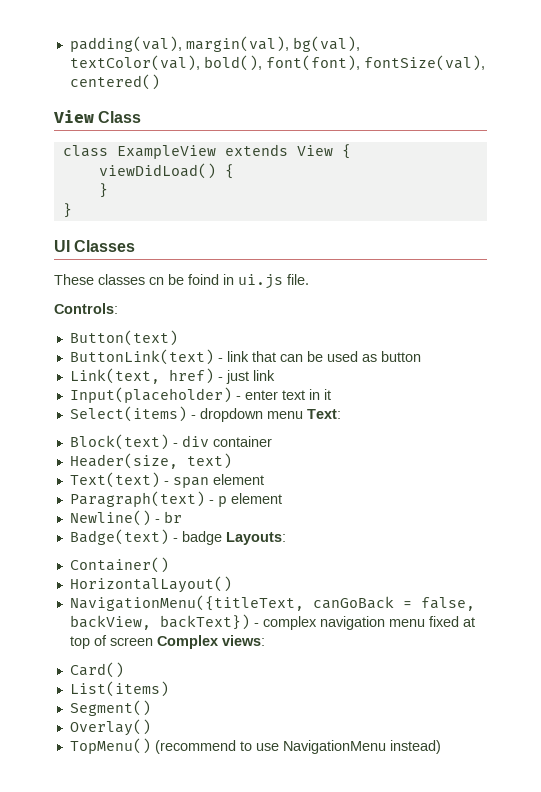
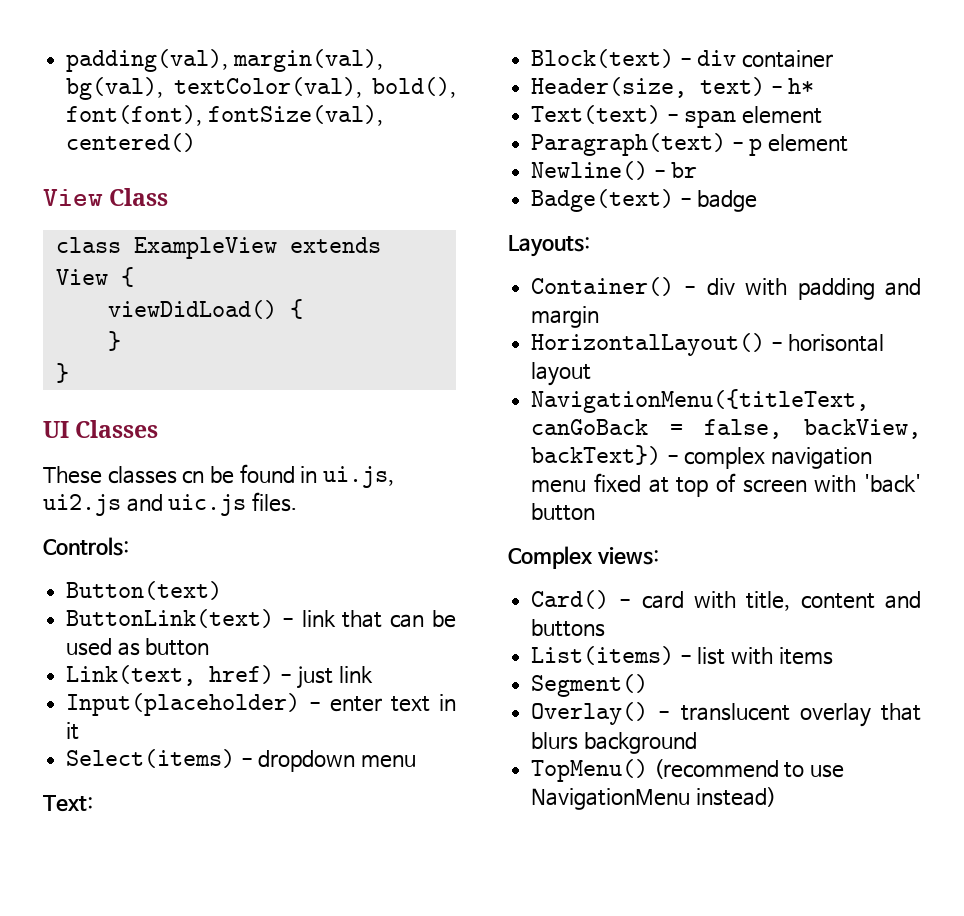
- These classes cn be foind in ui.js file.
+ These classes cn be found in ui.js, ui2.js and uic.js files.
- Select(items) - dropdown menu Text:
+ Select(items) - dropdown menu
+ Text:
- Header(size, text)
+ Header(size, text) - h*
- Badge(text) - badge Layouts:
+ Badge(text) - badge
+ Layouts:
- Container()
- HorizontalLayout()
+ Container() - div with padding and margin
+ HorizontalLayout() - horisontal layout
- NavigationMenu({titleText, canGoBack = false, backView, backText}) - complex navigation menu fixed at top of screen Complex views:
+ NavigationMenu({titleText, canGoBack = false, backView, backText}) - complex navigation menu fixed at top of screen with 'back' button
+ Complex views:
- Card()
- List(items)
+ Card() - card with title, content and buttons
+ List(items) - list with items
  Segment()
- Overlay()
+ Overlay() - translucent overlay that blurs background

